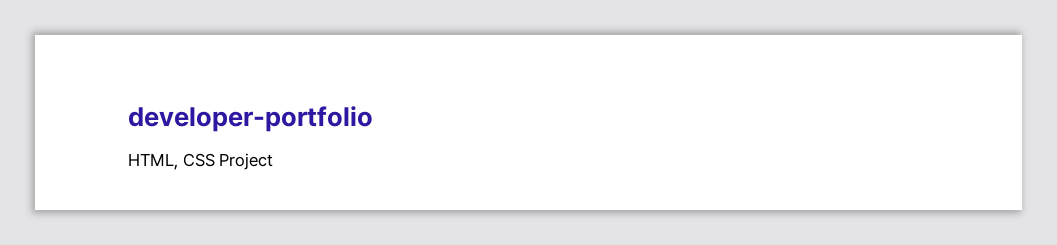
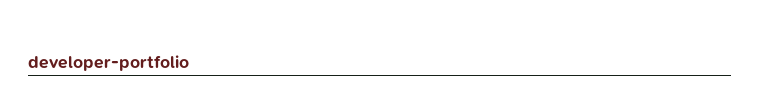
- HTML, CSS Project

